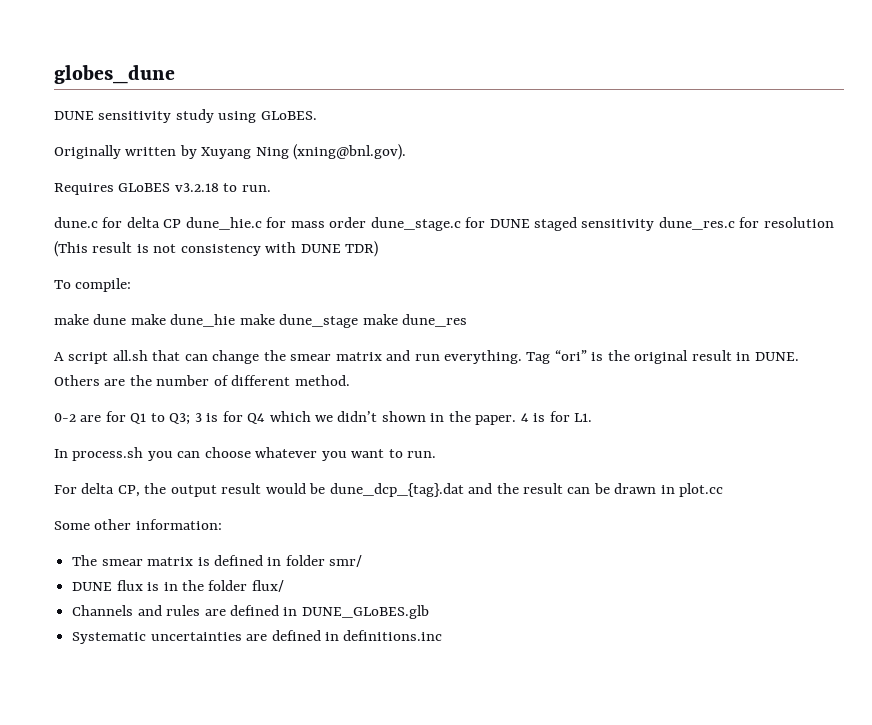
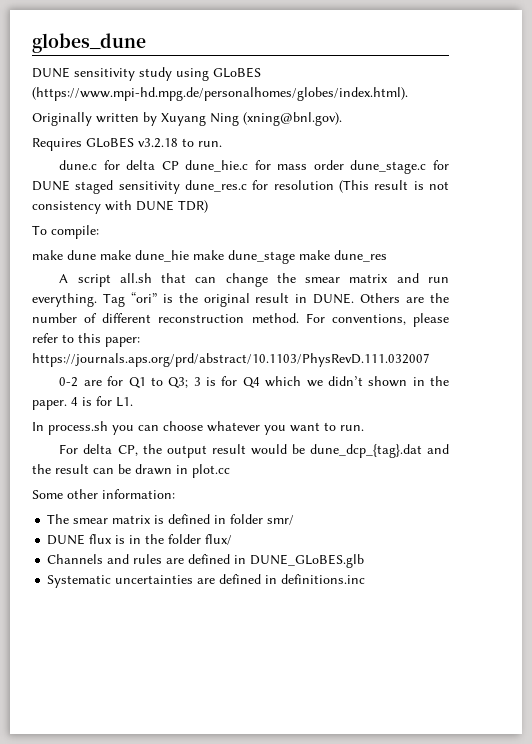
- DUNE sensitivity study using GLoBES.
+ DUNE sensitivity study using GLoBES (https://www.mpi-hd.mpg.de/personalhomes/globes/index.html).
- Others are the number of different method.
+ Others are the number of different reconstruction method. For conventions, please refer to this paper: https://journals.aps.org/prd/abstract/10.1103/PhysRevD.111.032007

